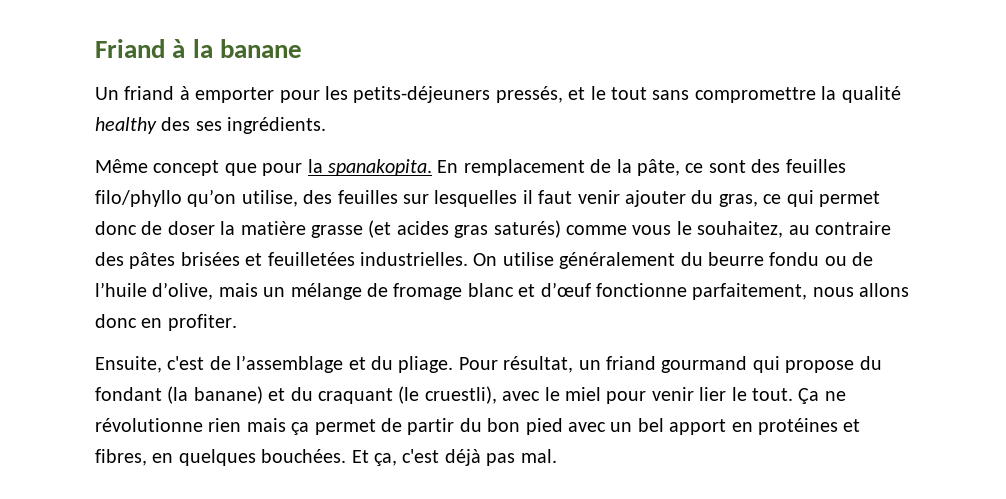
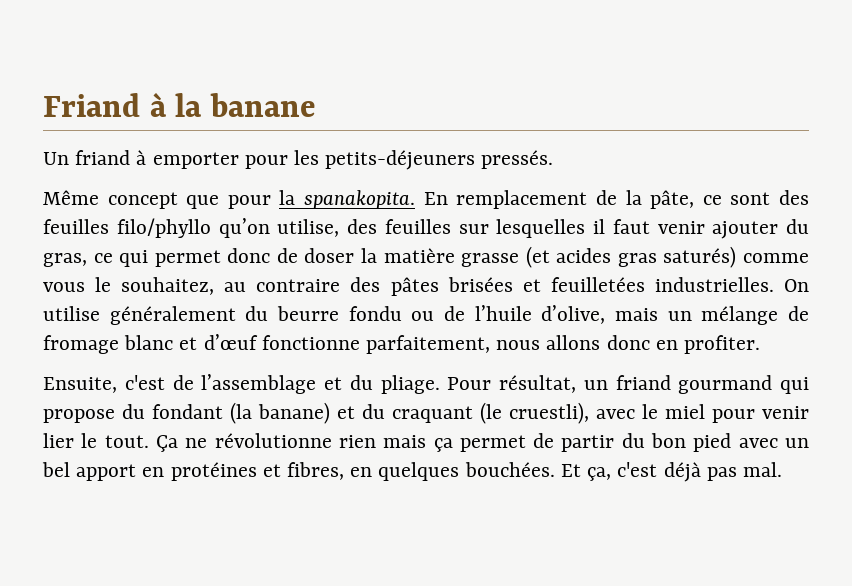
- Un friand à emporter pour les petits-déjeuners pressés, et le tout sans compromettre la qualité healthy des ses ingrédients.
+ Un friand à emporter pour les petits-déjeuners pressés.

